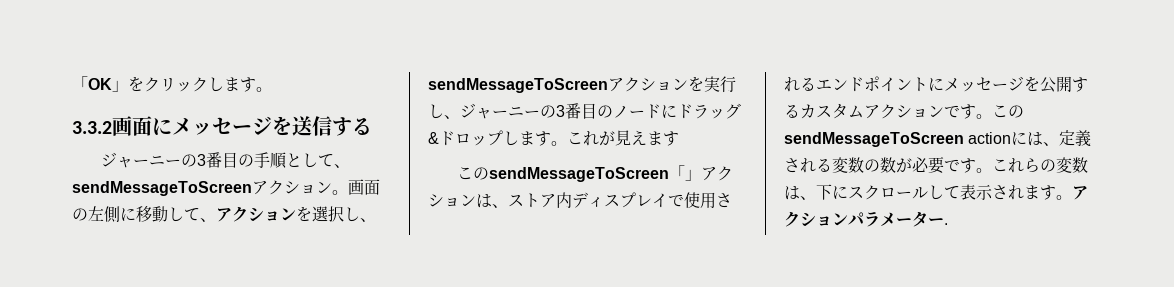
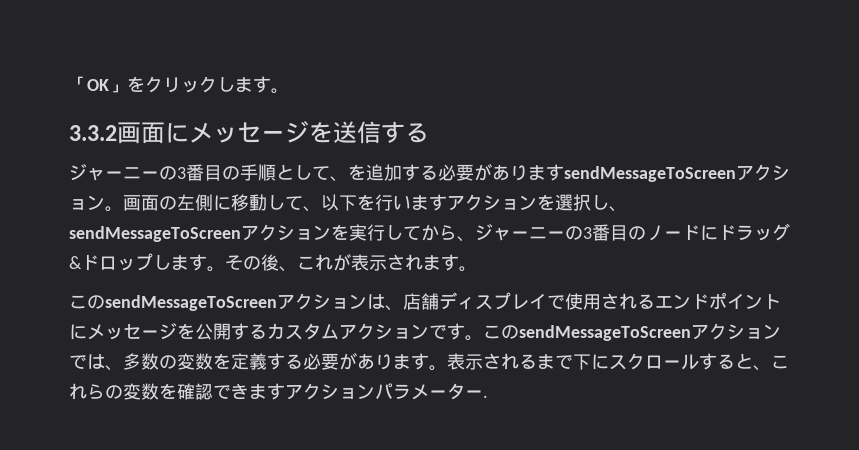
- ジャーニーの3番目の手順として、sendMessageToScreenアクション。
+ ジャーニーの3番目の手順として、を追加する必要がありますsendMessageToScreenアクション。
- 画面の左側に移動して、アクションを選択し、sendMessageToScreenアクションを実行し、ジャーニーの3番目のノードにドラッグ&ドロップします。
+ 画面の左側に移動して、以下を行いますアクションを選択し、sendMessageToScreenアクションを実行してから、ジャーニーの3番目のノードにドラッグ&ドロップします。
- これが見えます
- このsendMessageToScreen「」アクションは、ストア内ディスプレイで使用されるエンドポイントにメッセージを公開するカスタムアクションです。
+ その後、これが表示されます。
+ このsendMessageToScreenアクションは、店舗ディスプレイで使用されるエンドポイントにメッセージを公開するカスタムアクションです。
- このsendMessageToScreen actionには、定義される変数の数が必要です。これらの変数は、下にスクロールして表示されます。アクションパラメーター.
+ このsendMessageToScreenアクションでは、多数の変数を定義する必要があります。表示されるまで下にスクロールすると、これらの変数を確認できますアクションパラメーター.

